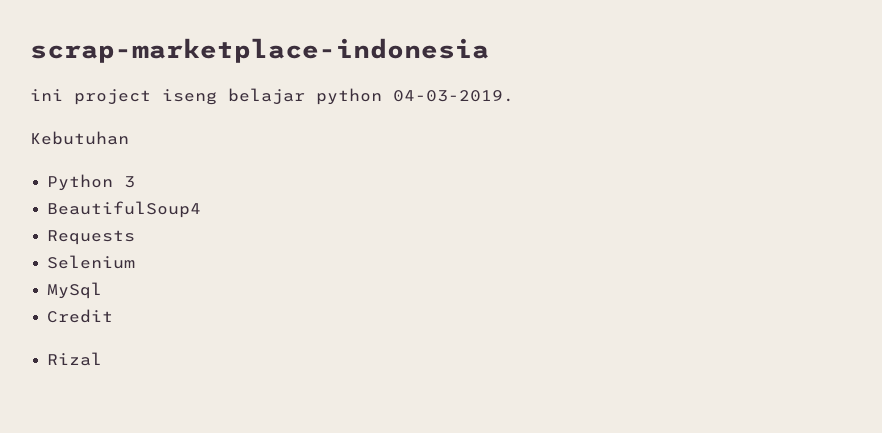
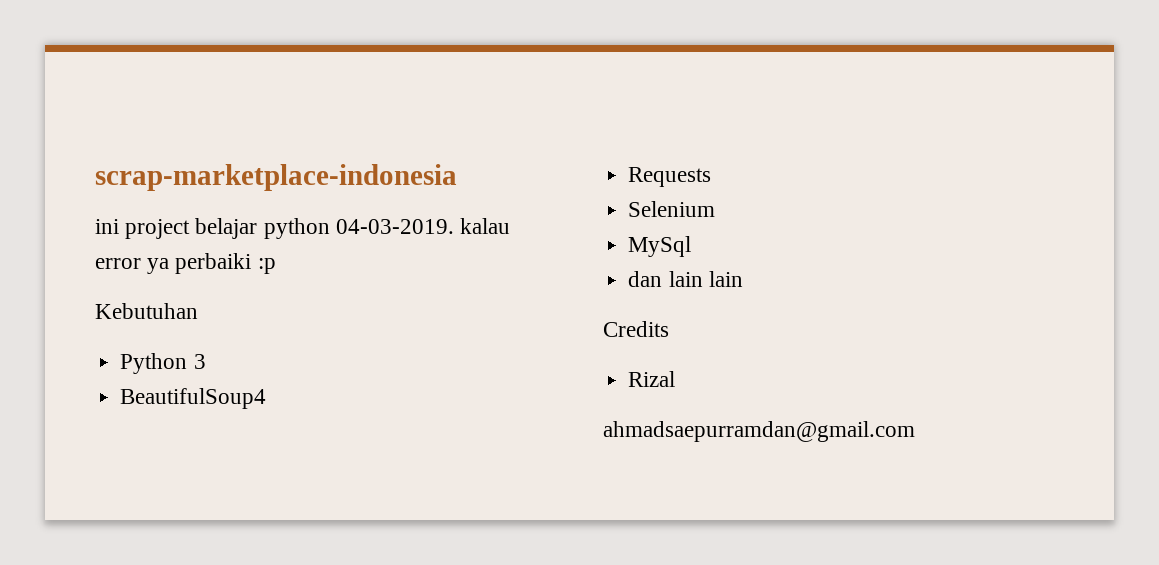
- ini project iseng belajar python 04-03-2019.
+ ini project belajar python 04-03-2019. kalau error ya perbaiki :p
- Credit
+ dan lain lain
+ Credits
+ ahmadsaepurramdan@gmail.com

